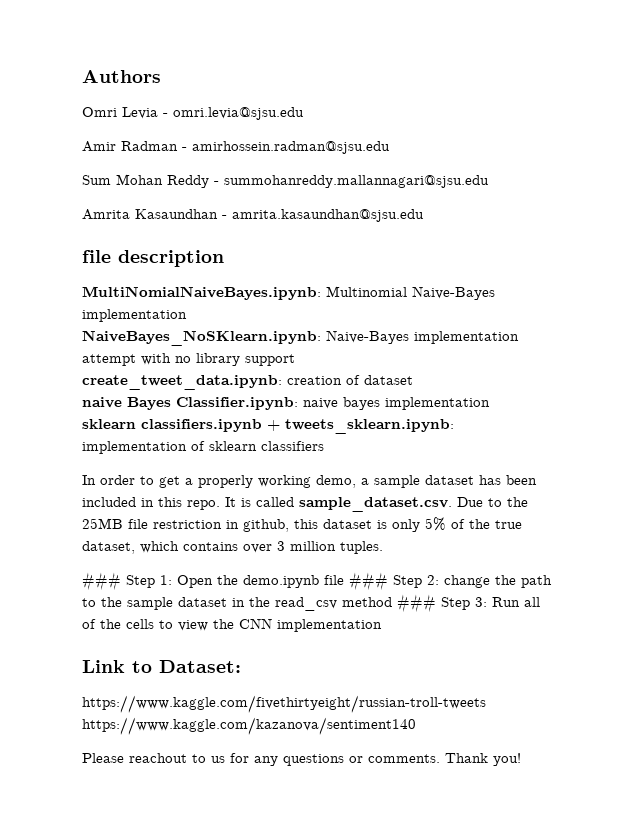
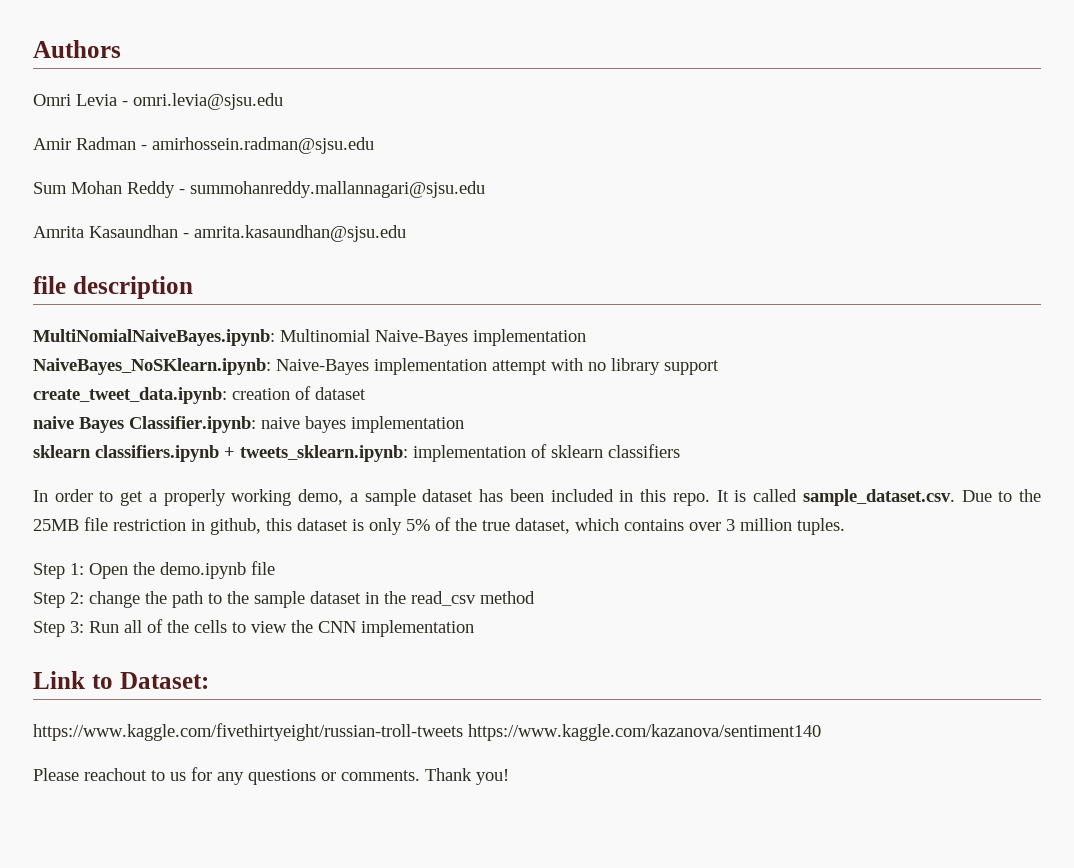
- ### Step 1: Open the demo.ipynb file ### Step 2: change the path to the sample dataset in the read_csv method ### Step 3: Run all of the cells to view the CNN implementation
+ Step 1: Open the demo.ipynb file
+ Step 2: change the path to the sample dataset in the read_csv method
+ Step 3: Run all of the cells to view the CNN implementation

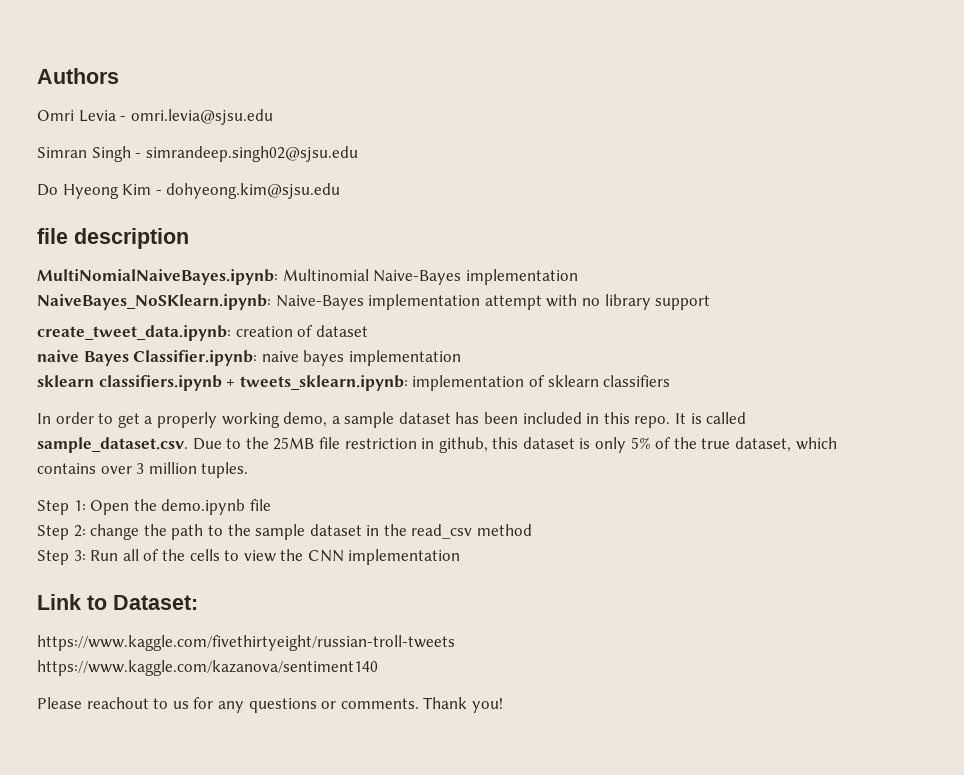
- Amir Radman - amirhossein.radman@sjsu.edu
- Sum Mohan Reddy - summohanreddy.mallannagari@sjsu.edu
- Amrita Kasaundhan - amrita.kasaundhan@sjsu.edu
+ Simran Singh - simrandeep.singh02@sjsu.edu
+ Do Hyeong Kim - dohyeong.kim@sjsu.edu
- https://www.kaggle.com/fivethirtyeight/russian-troll-tweets https://www.kaggle.com/kazanova/sentiment140
+ https://www.kaggle.com/fivethirtyeight/russian-troll-tweets
+ https://www.kaggle.com/kazanova/sentiment140

